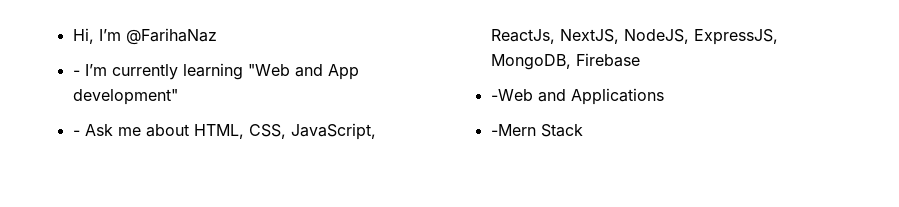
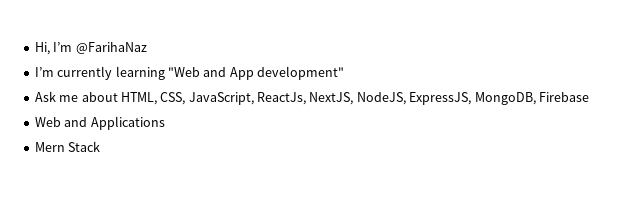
- - I’m currently learning "Web and App development"
+ I’m currently learning "Web and App development"
- - Ask me about HTML, CSS, JavaScript, ReactJs, NextJS, NodeJS, ExpressJS, MongoDB, Firebase
+ Ask me about HTML, CSS, JavaScript, ReactJs, NextJS, NodeJS, ExpressJS, MongoDB, Firebase
- -Web and Applications
+ Web and Applications
- -Mern Stack
+ Mern Stack

